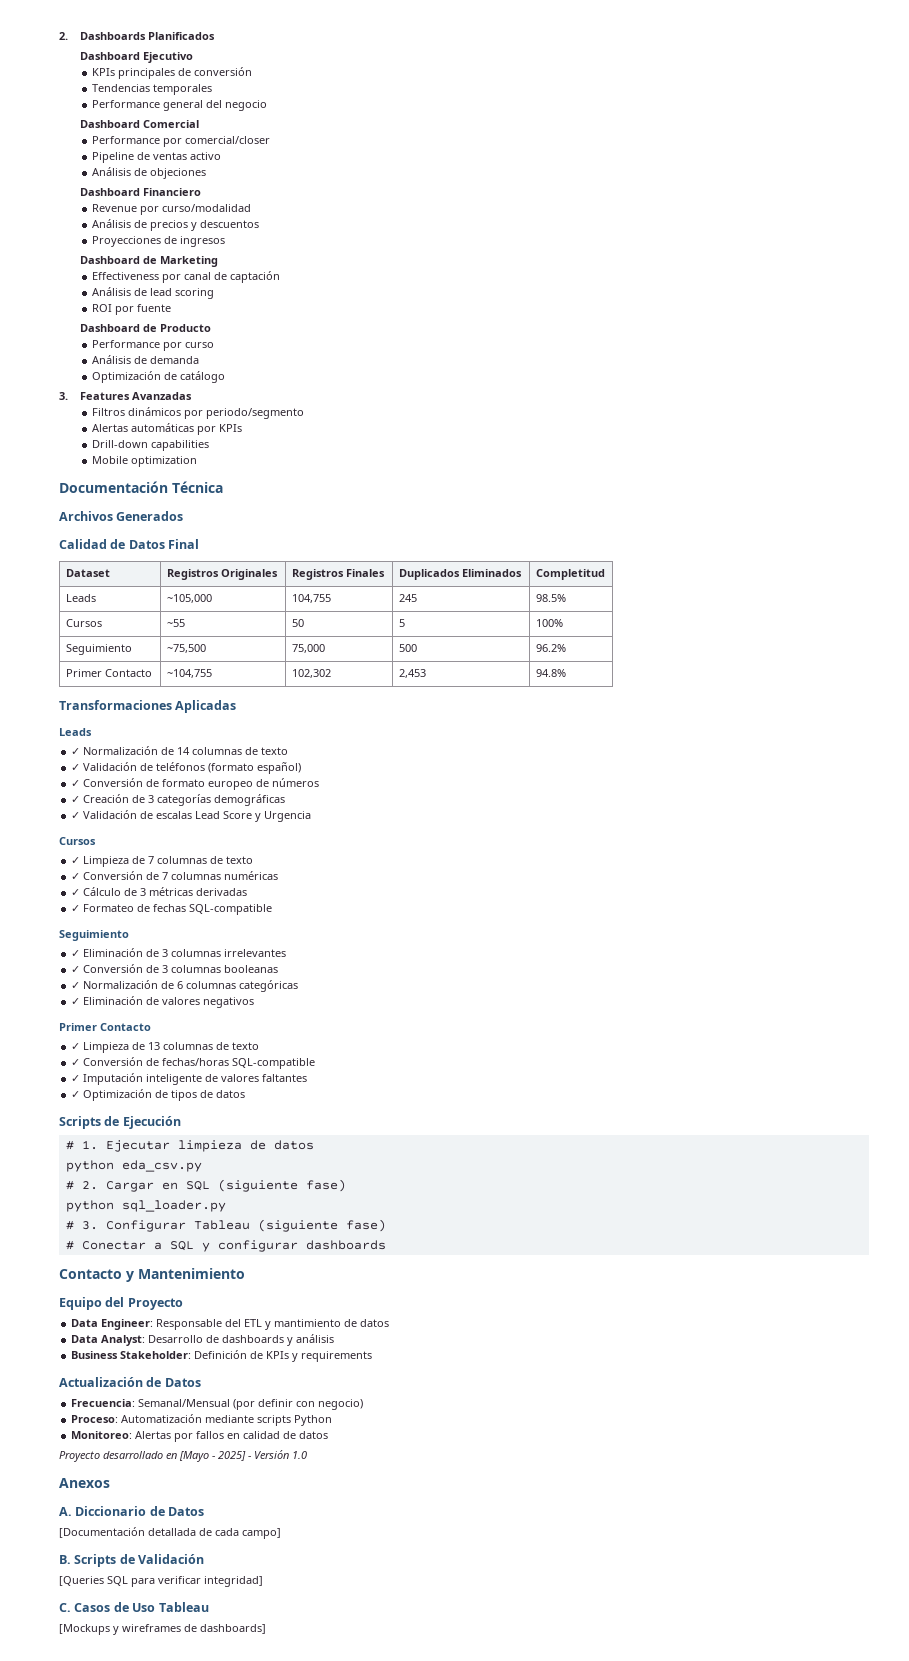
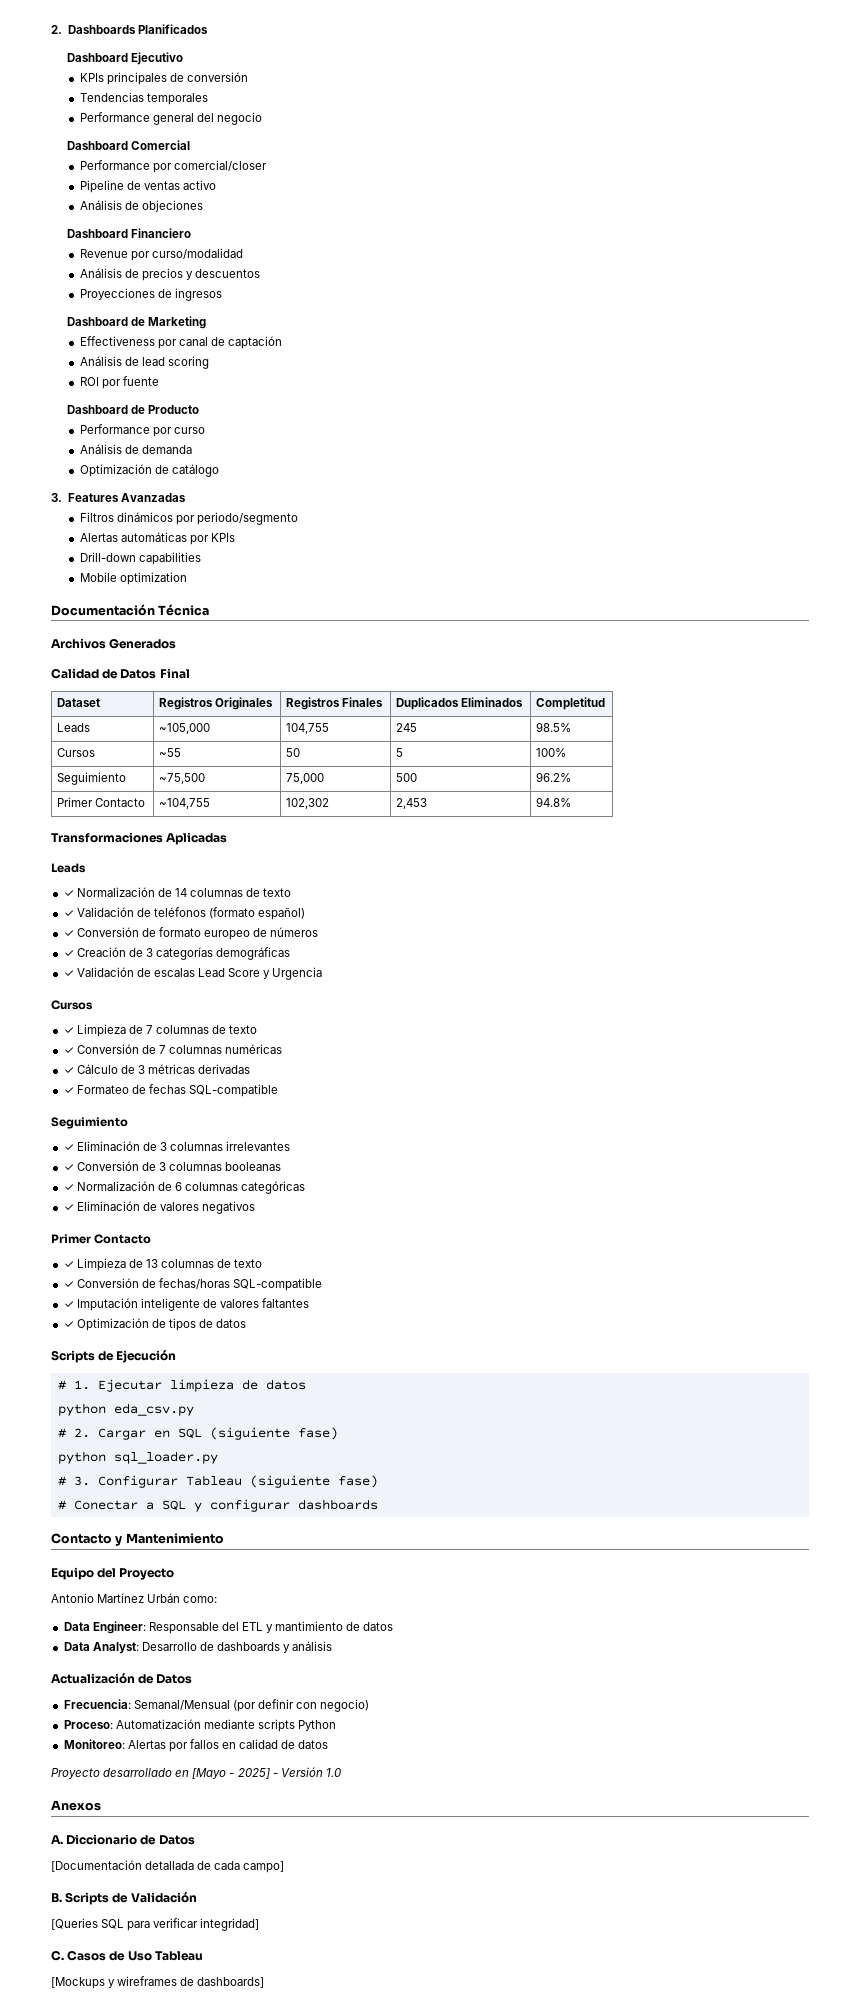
+ Antonio Martínez Urbán como:
- Business Stakeholder: Definición de KPIs y requirements

